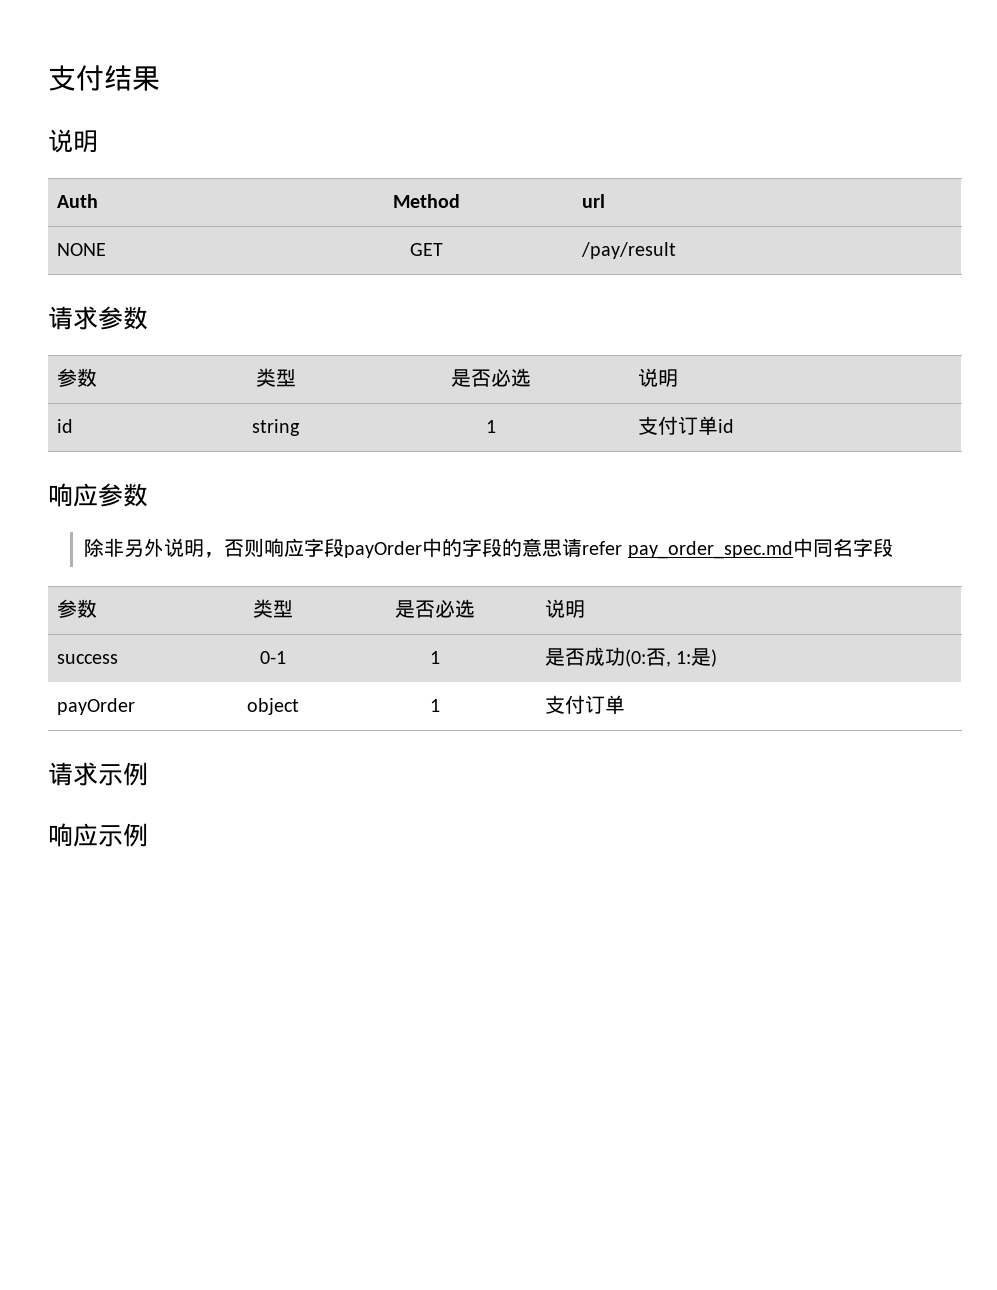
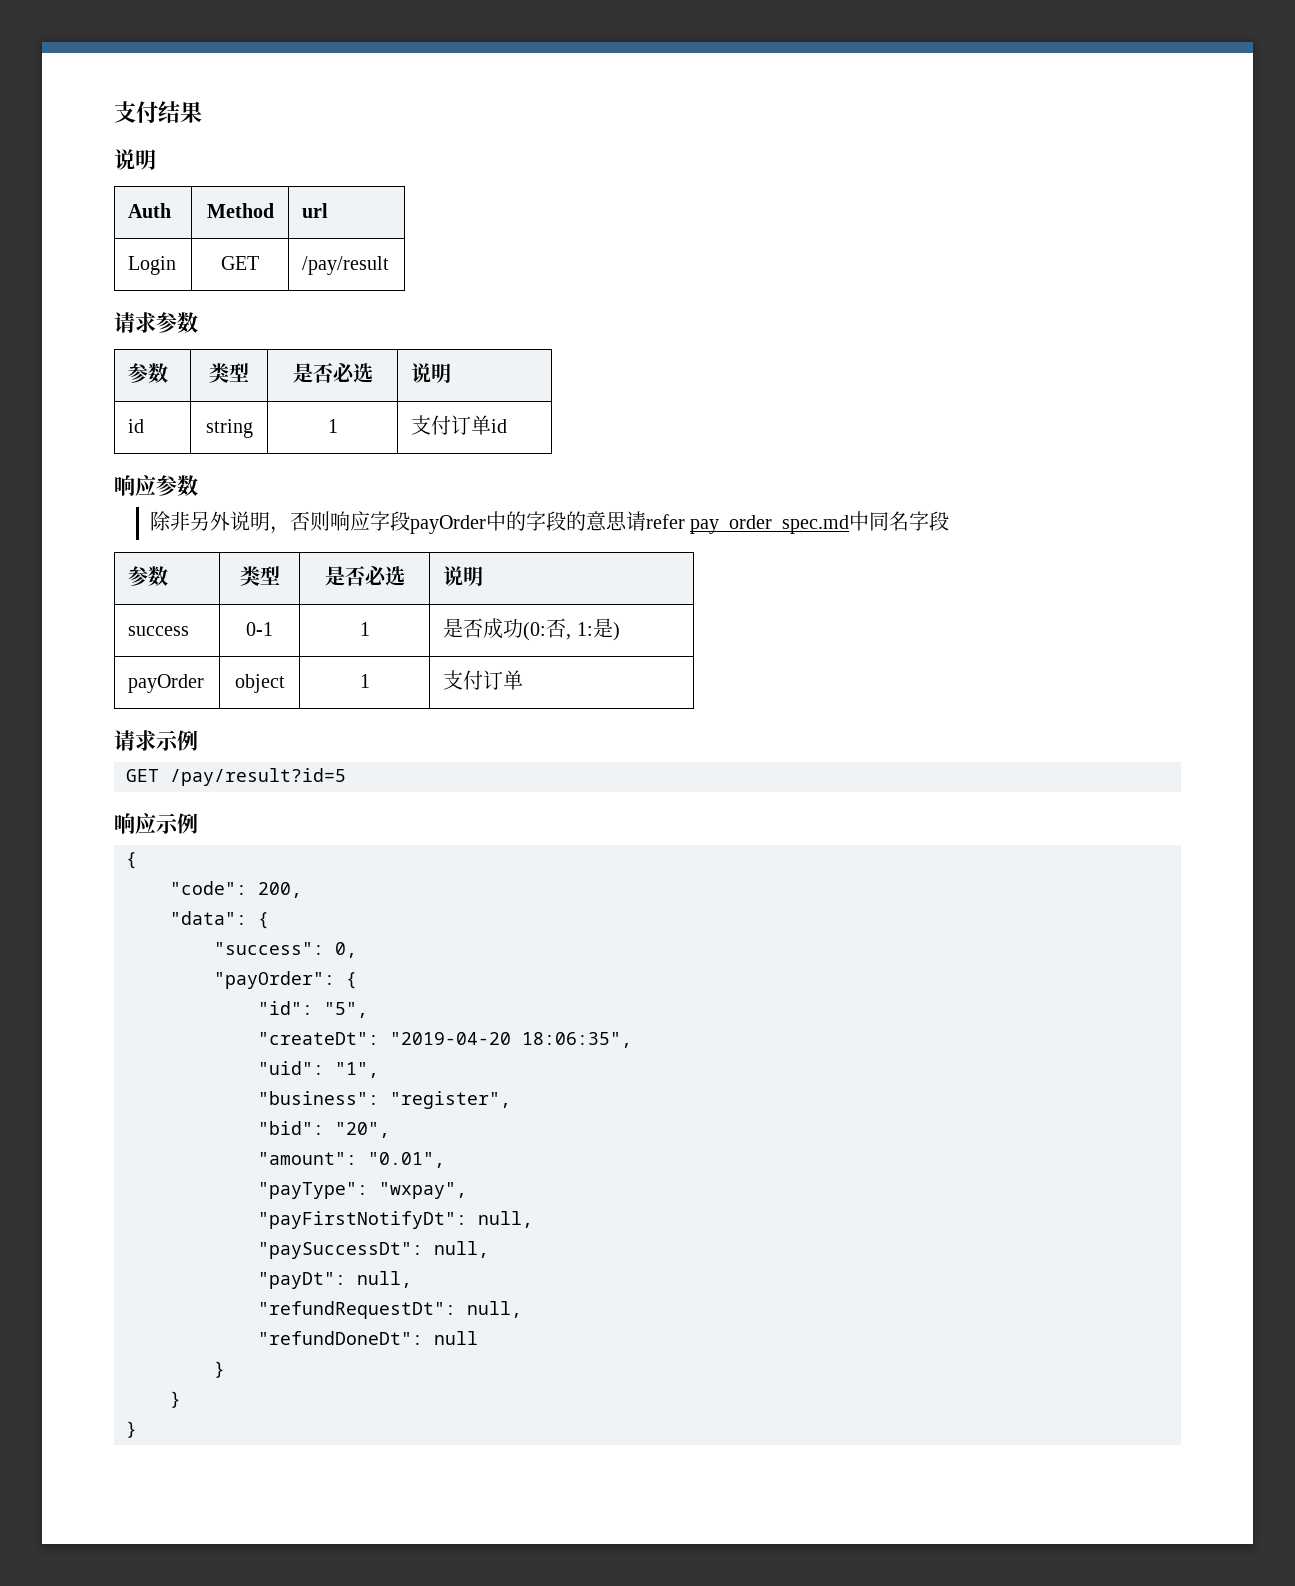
- NONE | GET | /pay/result
+ Login | GET | /pay/result
+ GET /pay/result?id=5
  响应示例
+ {
+ "code": 200,
+ "data": {
+ "success": 0,
+ "payOrder": {
+ "id": "5",
+ "createDt": "2019-04-20 18:06:35",
+ "uid": "1",
+ "business": "register",
+ "bid": "20",
+ "amount": "0.01",
+ "payType": "wxpay",
+ "payFirstNotifyDt": null,
+ "paySuccessDt": null,
+ "payDt": null,
+ "refundRequestDt": null,
+ "refundDoneDt": null
+ }
+ }
+ }

